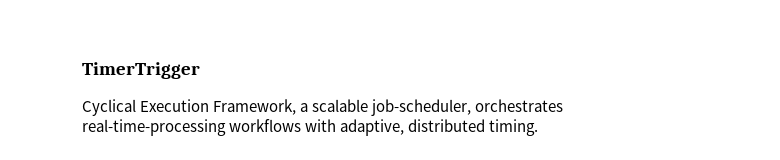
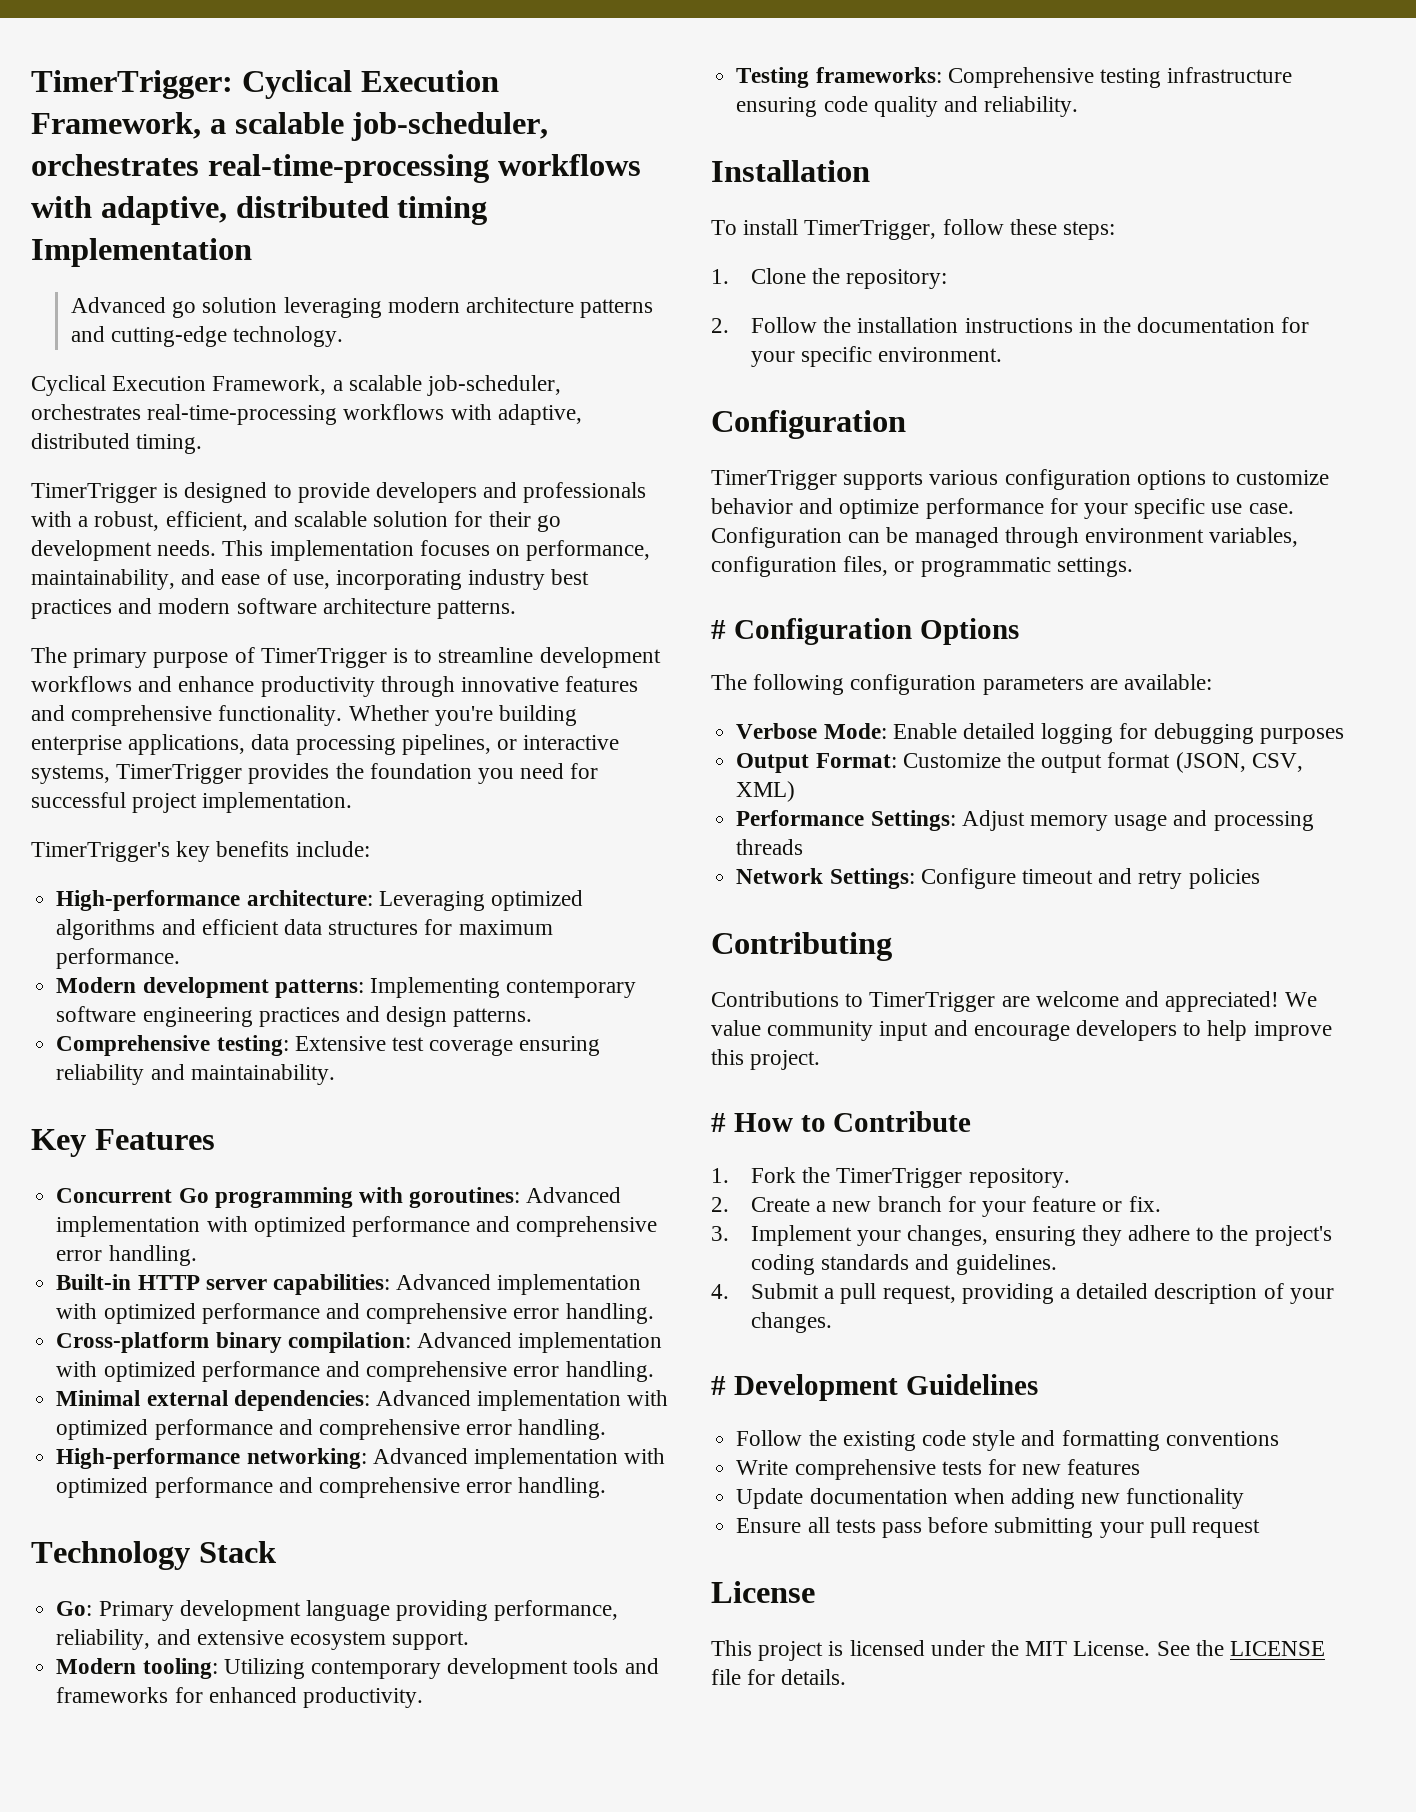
- TimerTrigger
+ TimerTrigger: Cyclical Execution Framework, a scalable job-scheduler, orchestrates real-time-processing workflows with adaptive, distributed timing Implementation
+ Advanced go solution leveraging modern architecture patterns and cutting-edge technology.
+ TimerTrigger is designed to provide developers and professionals with a robust, efficient, and scalable solution for their go development needs. This implementation focuses on performance, maintainability, and ease of use, incorporating industry best practices and modern software architecture patterns.
+ The primary purpose of TimerTrigger is to streamline development workflows and enhance productivity through innovative features and comprehensive functionality. Whether you're building enterprise applications, data processing pipelines, or interactive systems, TimerTrigger provides the foundation you need for successful project implementation.
+ TimerTrigger's key benefits include:
+ High-performance architecture: Leveraging optimized algorithms and efficient data structures for maximum performance.
+ Modern development patterns: Implementing contemporary software engineering practices and design patterns.
+ Comprehensive testing: Extensive test coverage ensuring reliability and maintainability.
+ Key Features
+ Concurrent Go programming with goroutines: Advanced implementation with optimized performance and comprehensive error handling.
+ Built-in HTTP server capabilities: Advanced implementation with optimized performance and comprehensive error handling.
+ Cross-platform binary compilation: Advanced implementation with optimized performance and comprehensive error handling.
+ Minimal external dependencies: Advanced implementation with optimized performance and comprehensive error handling.
+ High-performance networking: Advanced implementation with optimized performance and comprehensive error handling.
+ Technology Stack
+ Go: Primary development language providing performance, reliability, and extensive ecosystem support.
+ Modern tooling: Utilizing contemporary development tools and frameworks for enhanced productivity.
+ Testing frameworks: Comprehensive testing infrastructure ensuring code quality and reliability.
+ Installation
+ To install TimerTrigger, follow these steps:
+ 1. Clone the repository:
+ 2. Follow the installation instructions in the documentation for your specific environment.
+ Configuration
+ TimerTrigger supports various configuration options to customize behavior and optimize performance for your specific use case. Configuration can be managed through environment variables, configuration files, or programmatic settings.
+ # Configuration Options
+ The following configuration parameters are available:
+ Verbose Mode: Enable detailed logging for debugging purposes
+ Output Format: Customize the output format (JSON, CSV, XML)
+ Performance Settings: Adjust memory usage and processing threads
+ Network Settings: Configure timeout and retry policies
+ Contributing
+ Contributions to TimerTrigger are welcome and appreciated! We value community input and encourage developers to help improve this project.
+ # How to Contribute
+ 1. Fork the TimerTrigger repository.
+ 2. Create a new branch for your feature or fix.
+ 3. Implement your changes, ensuring they adhere to the project's coding standards and guidelines.
+ 4. Submit a pull request, providing a detailed description of your changes.
+ # Development Guidelines
+ Follow the existing code style and formatting conventions
+ Write comprehensive tests for new features
+ Update documentation when adding new functionality
+ Ensure all tests pass before submitting your pull request
+ License
+ This project is licensed under the MIT License. See the LICENSE file for details.

